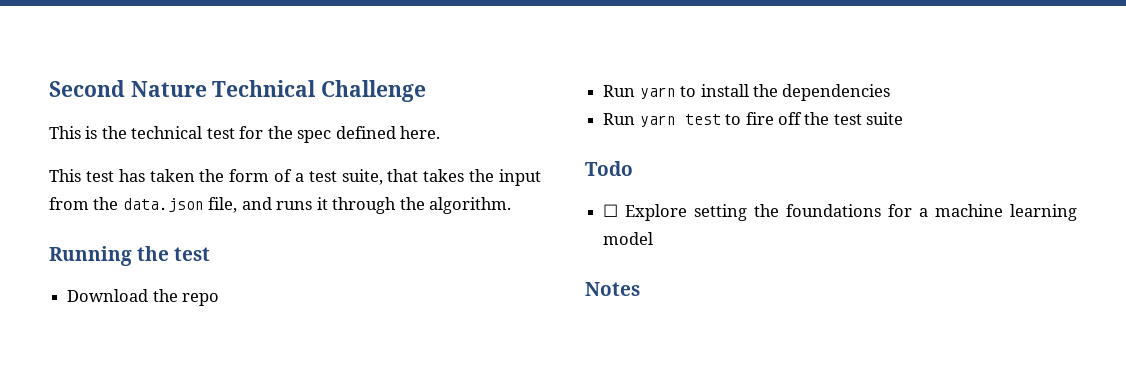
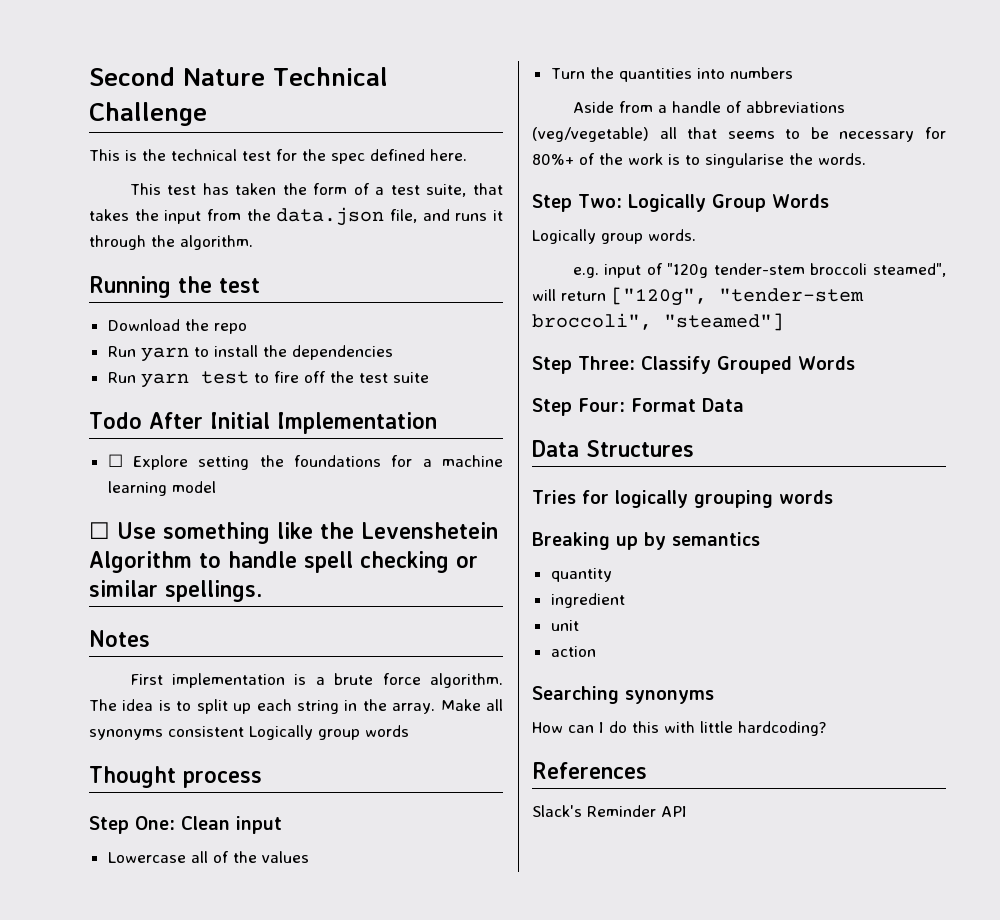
- Todo
+ Todo After Initial Implementation
+ ☐ Use something like the Levenshetein Algorithm to handle spell checking or similar spellings.
  Notes
+ First implementation is a brute force algorithm. The idea is to split up each string in the array. Make all synonyms consistent Logically group words
+ Thought process
+ Step One: Clean input
+ Lowercase all of the values
+ Turn the quantities into numbers
+ Aside from a handle of abbreviations (veg/vegetable) all that seems to be necessary for 80%+ of the work is to singularise the words.
+ Step Two: Logically Group Words
+ Logically group words.
+ e.g. input of "120g tender-stem broccoli steamed", will return ["120g", "tender-stem broccoli", "steamed"]
+ Step Three: Classify Grouped Words
+ Step Four: Format Data
+ Data Structures
+ Tries for logically grouping words
+ Breaking up by semantics
+ quantity
+ ingredient
+ unit
+ action
+ Searching synonyms
+ How can I do this with little hardcoding?
+ References
+ Slack's Reminder API

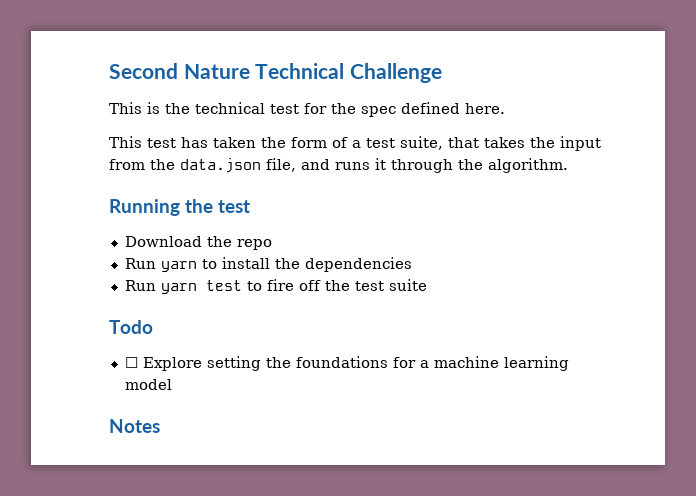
- Todo After Initial Implementation
+ Todo
- ☐ Use something like the Levenshetein Algorithm to handle spell checking or similar spellings.
  Notes
- First implementation is a brute force algorithm. The idea is to split up each string in the array. Make all synonyms consistent Logically group words
- Thought process
- Step One: Clean input
- Lowercase all of the values
- Turn the quantities into numbers
- Aside from a handle of abbreviations (veg/vegetable) all that seems to be necessary for 80%+ of the work is to singularise the words.
- Step Two: Logically Group Words
- Logically group words.
- e.g. input of "120g tender-stem broccoli steamed", will return ["120g", "tender-stem broccoli", "steamed"]
- Step Three: Classify Grouped Words
- Step Four: Format Data
- Data Structures
- Tries for logically grouping words
- Breaking up by semantics
- quantity
- ingredient
- unit
- action
- Searching synonyms
- How can I do this with little hardcoding?
- References
- Slack's Reminder API

